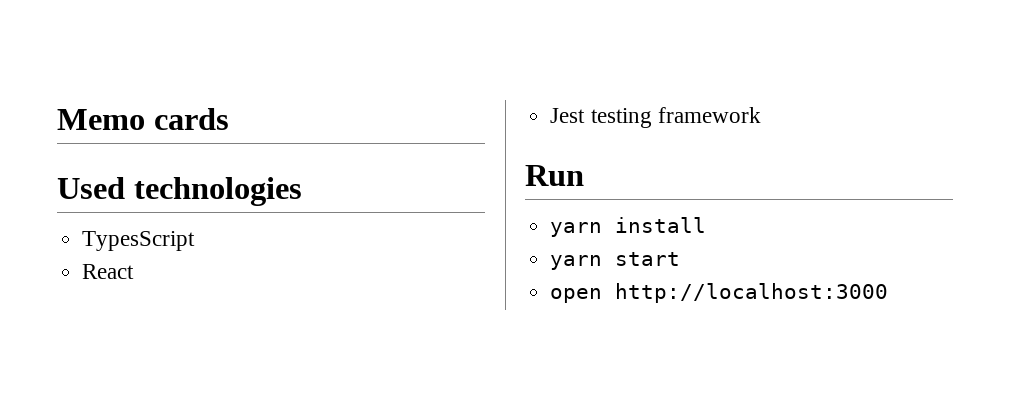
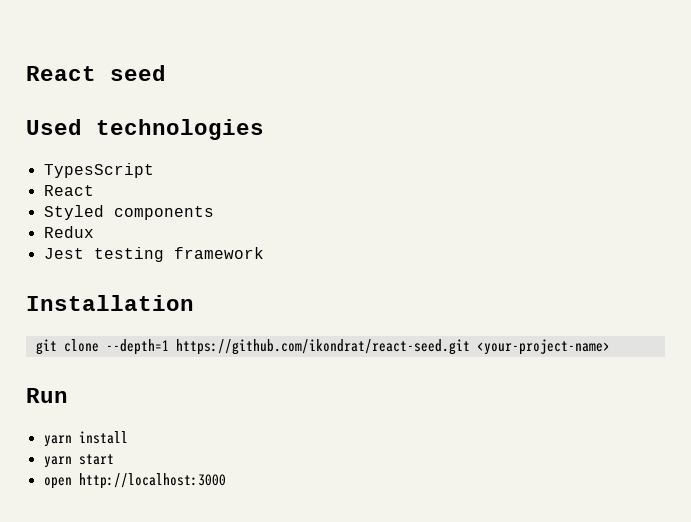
- Memo cards
+ React seed
+ Styled components
+ Redux
+ Installation
+ git clone --depth=1 https://github.com/ikondrat/react-seed.git <your-project-name>

